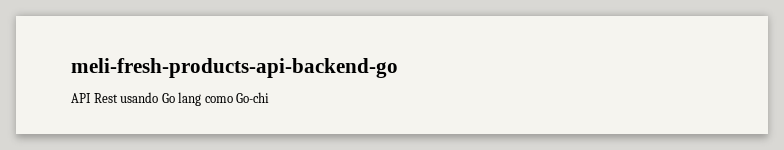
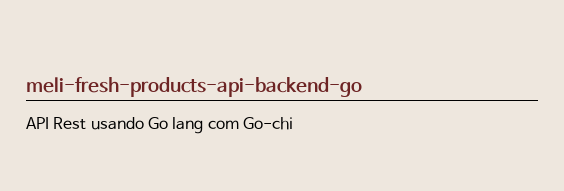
- API Rest usando Go lang como Go-chi
+ API Rest usando Go lang com Go-chi

